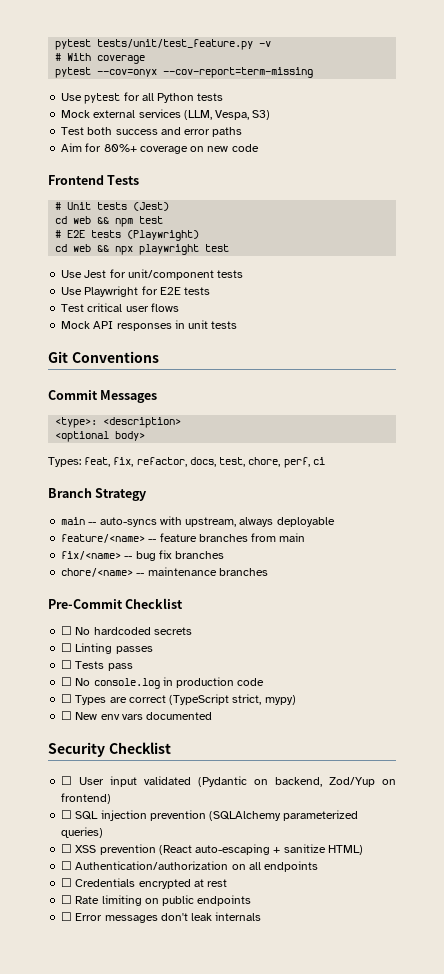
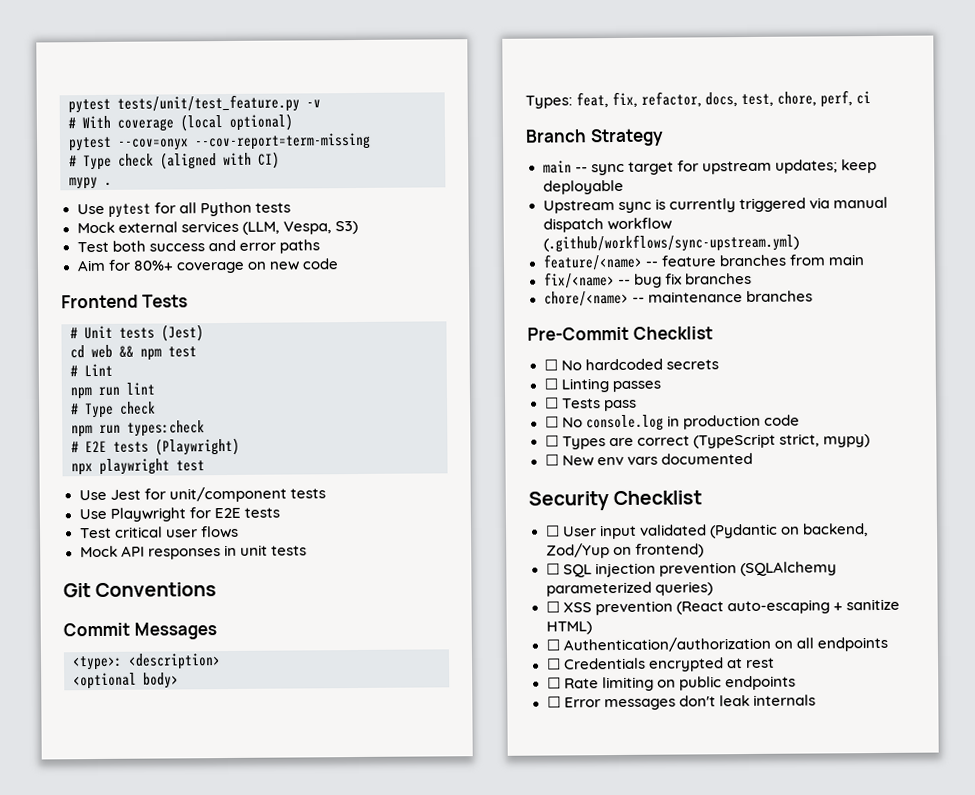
- # With coverage
+ # With coverage (local optional)
+ # Type check (aligned with CI)
+ mypy .
+ # Lint
+ npm run lint
+ # Type check
+ npm run types:check
- cd web && npx playwright test
+ npx playwright test
- main -- auto-syncs with upstream, always deployable
+ main -- sync target for upstream updates; keep deployable
+ Upstream sync is currently triggered via manual dispatch workflow (.github/workflows/sync-upstream.yml)

